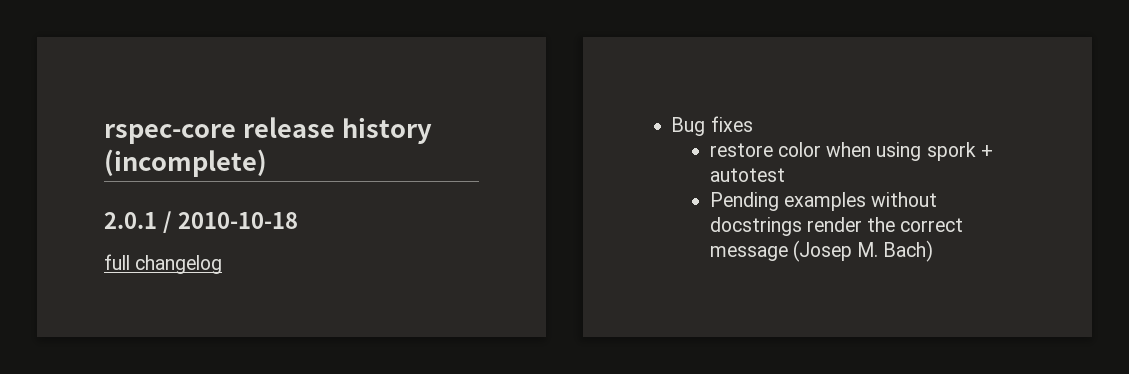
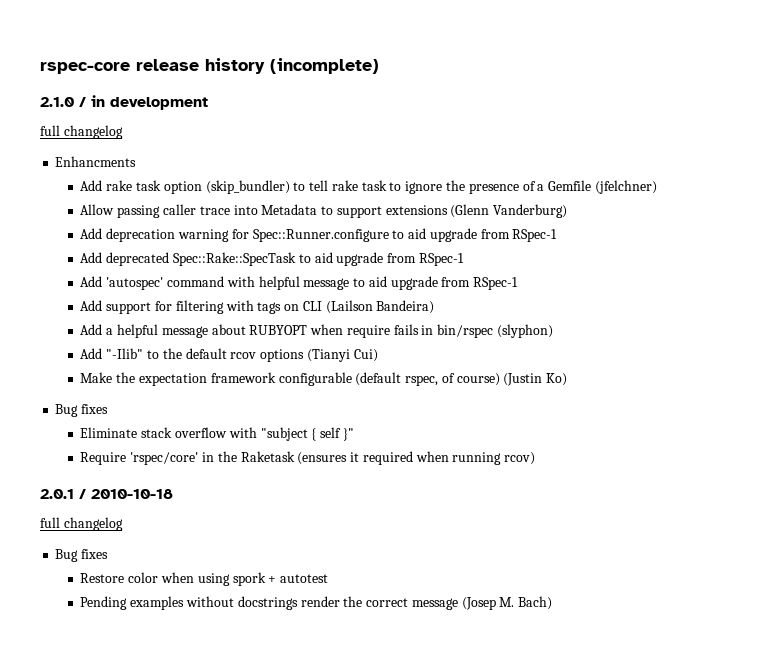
+ 2.1.0 / in development
+ full changelog
+ Enhancments
+ Add rake task option (skip_bundler) to tell rake task to ignore the presence of a Gemfile (jfelchner)
+ Allow passing caller trace into Metadata to support extensions (Glenn Vanderburg)
+ Add deprecation warning for Spec::Runner.configure to aid upgrade from RSpec-1
+ Add deprecated Spec::Rake::SpecTask to aid upgrade from RSpec-1
+ Add 'autospec' command with helpful message to aid upgrade from RSpec-1
+ Add support for filtering with tags on CLI (Lailson Bandeira)
+ Add a helpful message about RUBYOPT when require fails in bin/rspec (slyphon)
+ Add "-Ilib" to the default rcov options (Tianyi Cui)
+ Make the expectation framework configurable (default rspec, of course) (Justin Ko)
+ Bug fixes
+ Eliminate stack overflow with "subject { self }"
+ Require 'rspec/core' in the Raketask (ensures it required when running rcov)
- restore color when using spork + autotest
+ Restore color when using spork + autotest

